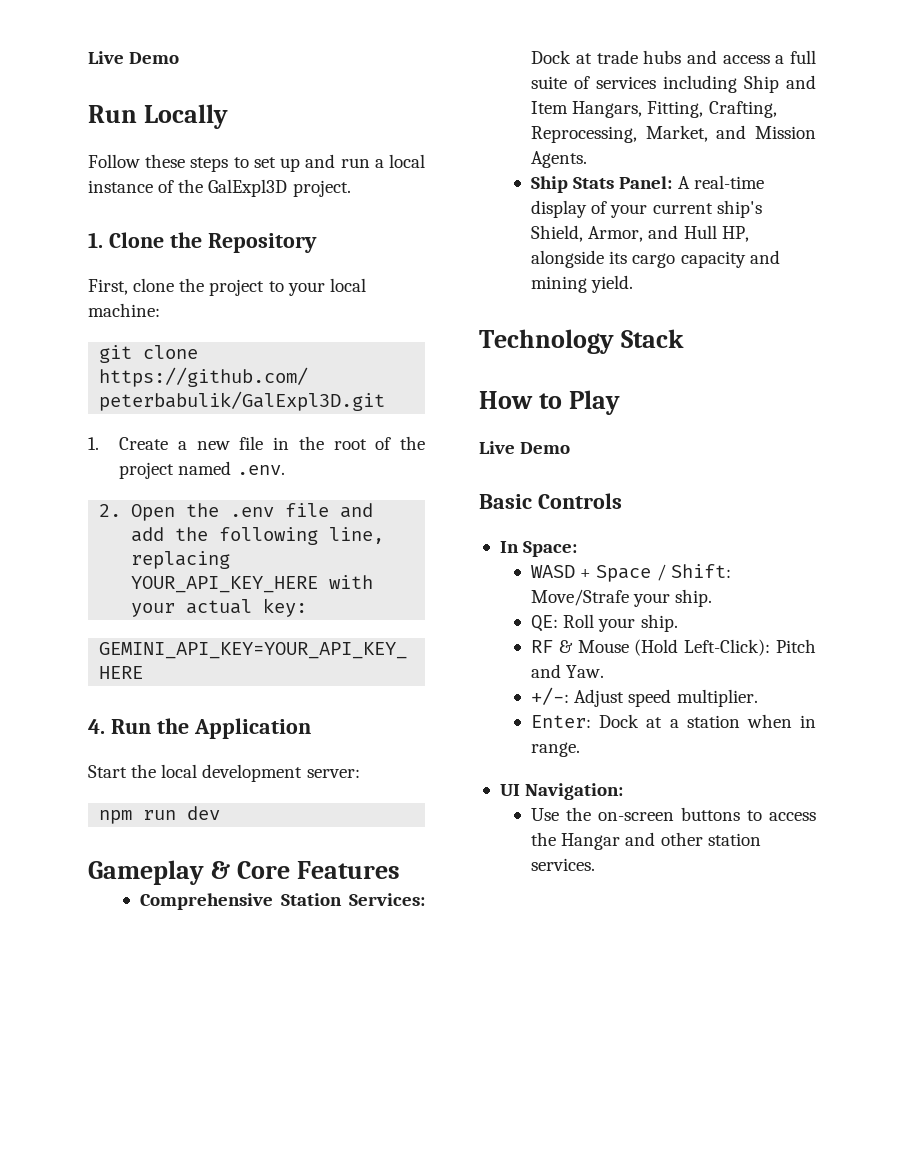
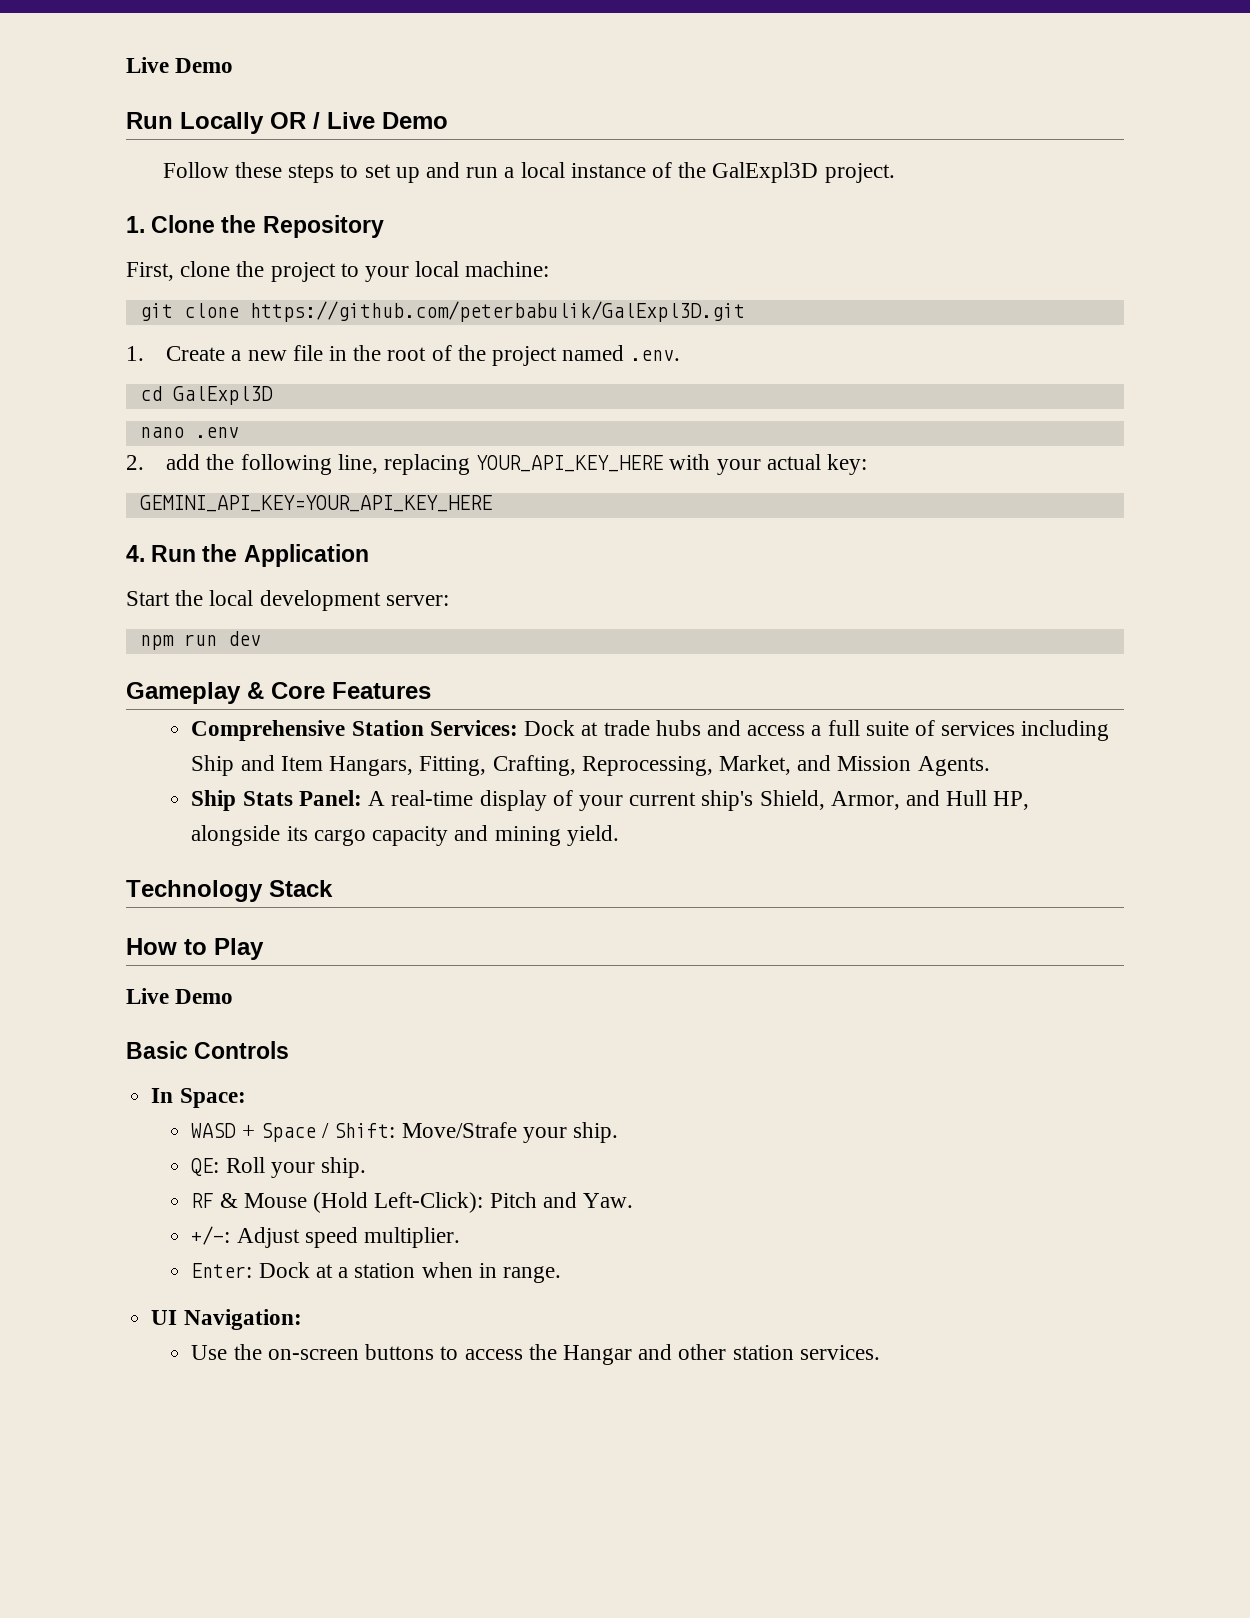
- Run Locally
+ Run Locally OR / Live Demo
- 2. Open the .env file and add the following line, replacing YOUR_API_KEY_HERE with your actual key:
+ cd GalExpl3D
+ nano .env
+ 2. add the following line, replacing YOUR_API_KEY_HERE with your actual key:

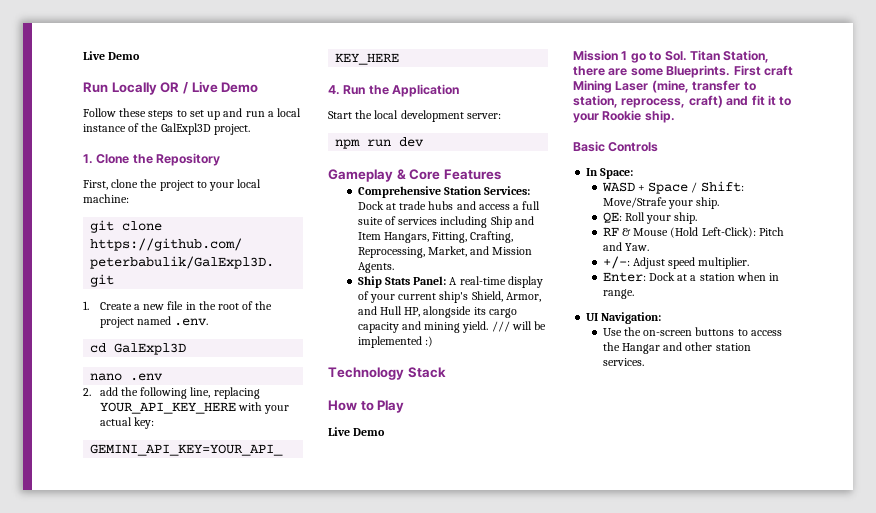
+ /// will be implemented :)
+ Mission 1 go to Sol. Titan Station, there are some Blueprints. First craft Mining Laser (mine, transfer to station, reprocess, craft) and fit it to your Rookie ship.

